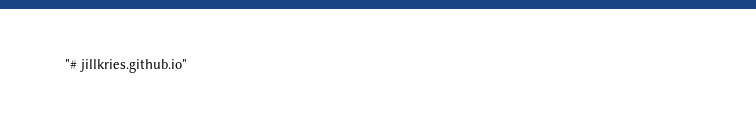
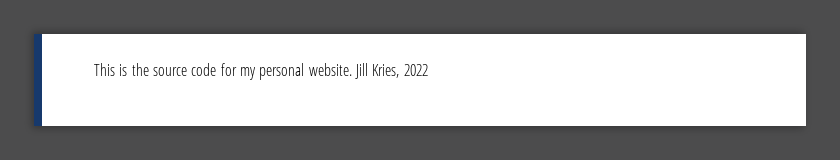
- "# jillkries.github.io"
+ This is the source code for my personal website. Jill Kries, 2022

